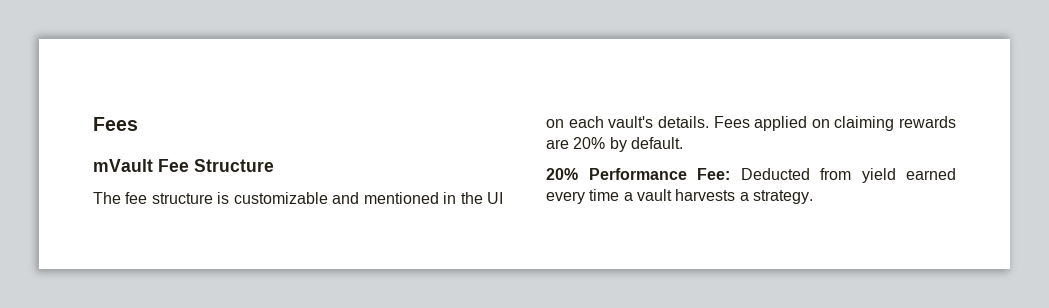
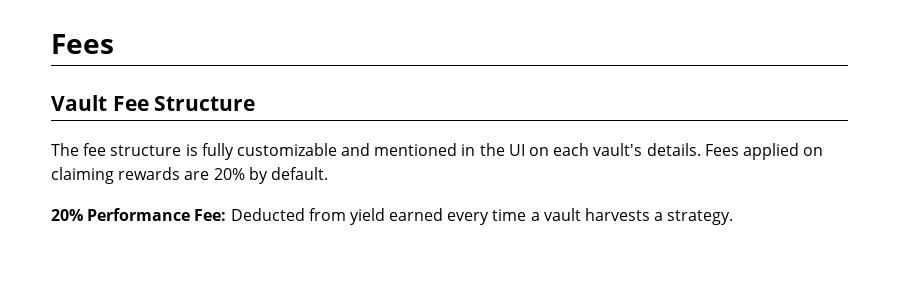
- mVault Fee Structure
+ Vault Fee Structure
- The fee structure is customizable and mentioned in the UI on each vault's details.
+ The fee structure is fully customizable and mentioned in the UI on each vault's details.

